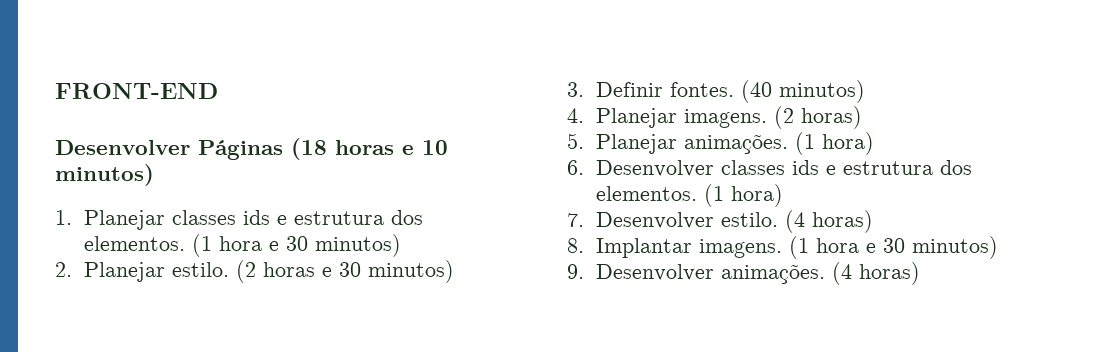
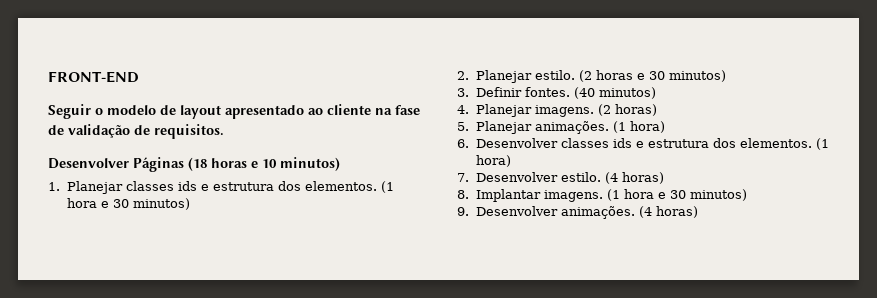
+ Seguir o modelo de layout apresentado ao cliente na fase de validação de requisitos.

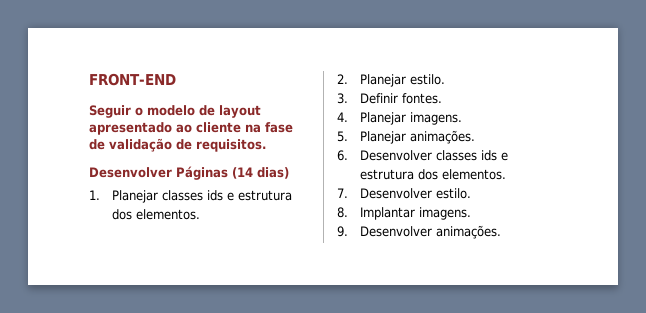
- Desenvolver Páginas (18 horas e 10 minutos)
+ Desenvolver Páginas (14 dias)
- 1. Planejar classes ids e estrutura dos elementos. (1 hora e 30 minutos)
- 2. Planejar estilo. (2 horas e 30 minutos)
+ 1. Planejar classes ids e estrutura dos elementos.
+ 2. Planejar estilo.
- (40 minutos)
- (2 horas)
- 5. Planejar animações. (1 hora)
+ 5. Planejar animações.
- 6. Desenvolver classes ids e estrutura dos elementos. (1 hora)
+ 6. Desenvolver classes ids e estrutura dos elementos.
- 7. Desenvolver estilo. (4 horas)
+ 7. Desenvolver estilo.
- 8. Implantar imagens. (1 hora e 30 minutos)
+ 8. Implantar imagens.
- 9. Desenvolver animações. (4 horas)
+ 9. Desenvolver animações.

